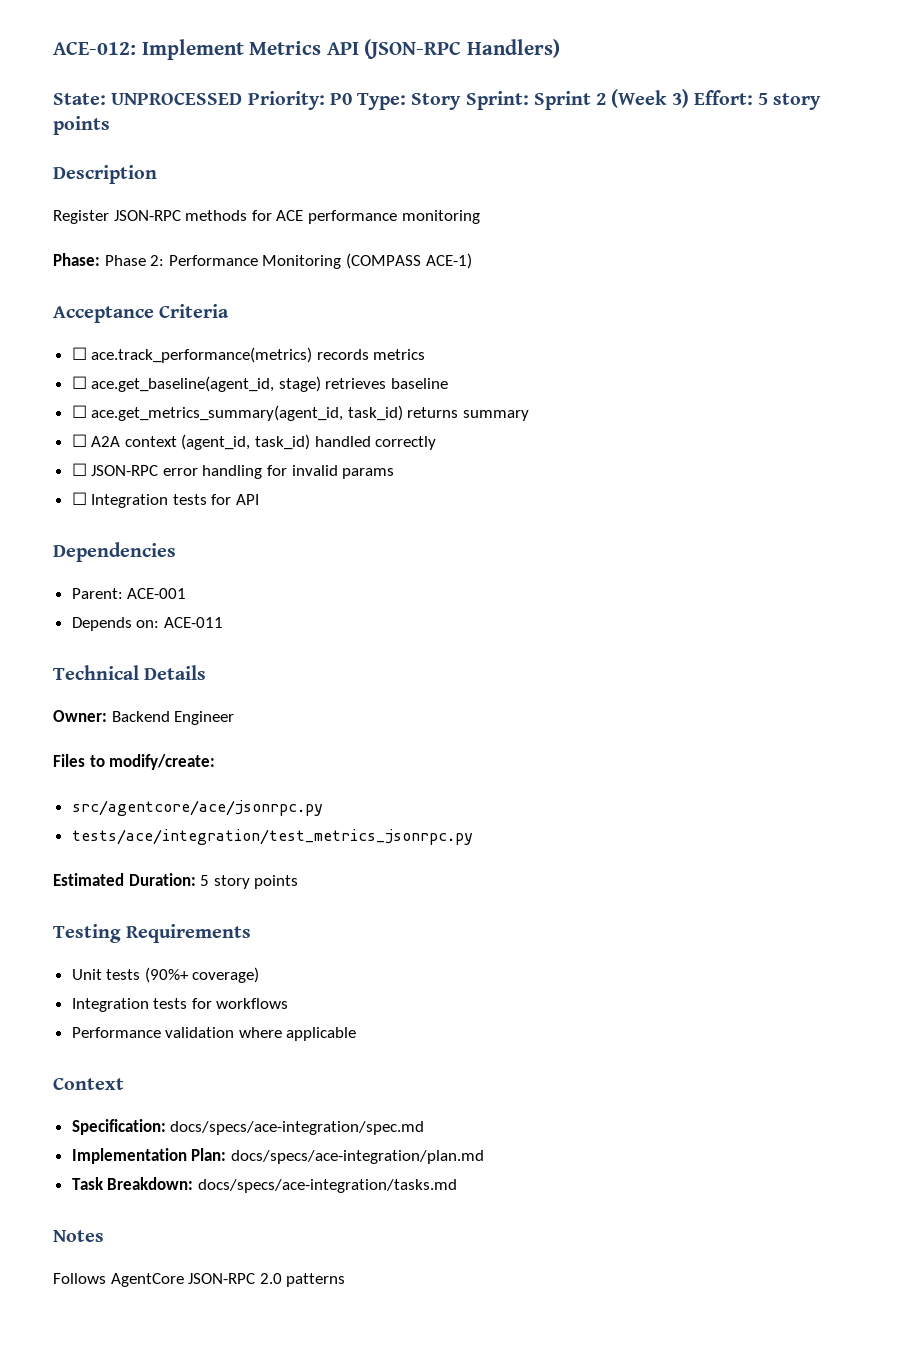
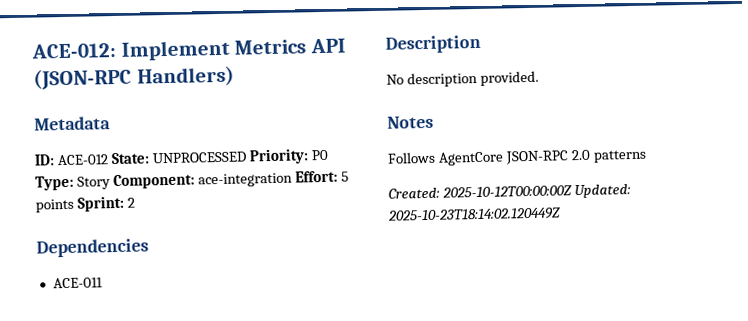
- State: UNPROCESSED Priority: P0 Type: Story Sprint: Sprint 2 (Week 3) Effort: 5 story points
+ Metadata
+ ID: ACE-012 State: UNPROCESSED Priority: P0 Type: Story Component: ace-integration Effort: 5 points Sprint: 2
+ Dependencies
+ ACE-011
  Description
- Register JSON-RPC methods for ACE performance monitoring
- Phase: Phase 2: Performance Monitoring (COMPASS ACE-1)
- Acceptance Criteria
- ☐ ace.track_performance(metrics) records metrics
- ☐ ace.get_baseline(agent_id, stage) retrieves baseline
- ☐ ace.get_metrics_summary(agent_id, task_id) returns summary
- ☐ A2A context (agent_id, task_id) handled correctly
- ☐ JSON-RPC error handling for invalid params
- ☐ Integration tests for API
- Dependencies
- Parent: ACE-001
- Depends on: ACE-011
- Technical Details
- Owner: Backend Engineer
- Files to modify/create:
- src/agentcore/ace/jsonrpc.py
- tests/ace/integration/test_metrics_jsonrpc.py
- Estimated Duration: 5 story points
- Testing Requirements
- Unit tests (90%+ coverage)
- Integration tests for workflows
- Performance validation where applicable
- Context
- Specification: docs/specs/ace-integration/spec.md
- Implementation Plan: docs/specs/ace-integration/plan.md
- Task Breakdown: docs/specs/ace-integration/tasks.md
+ No description provided.
+ Created: 2025-10-12T00:00:00Z Updated: 2025-10-23T18:14:02.120449Z

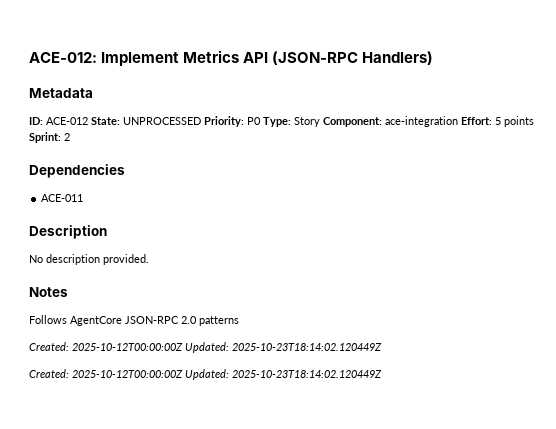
  Follows AgentCore JSON-RPC 2.0 patterns
+ Created: 2025-10-12T00:00:00Z Updated: 2025-10-23T18:14:02.120449Z

